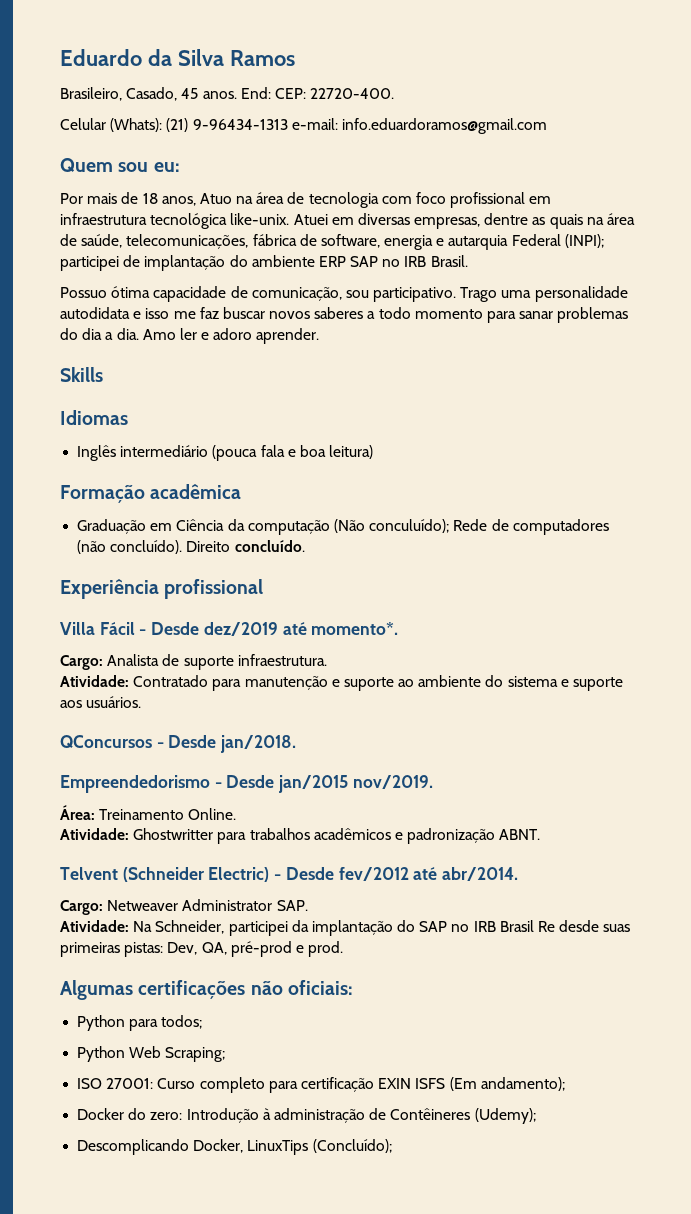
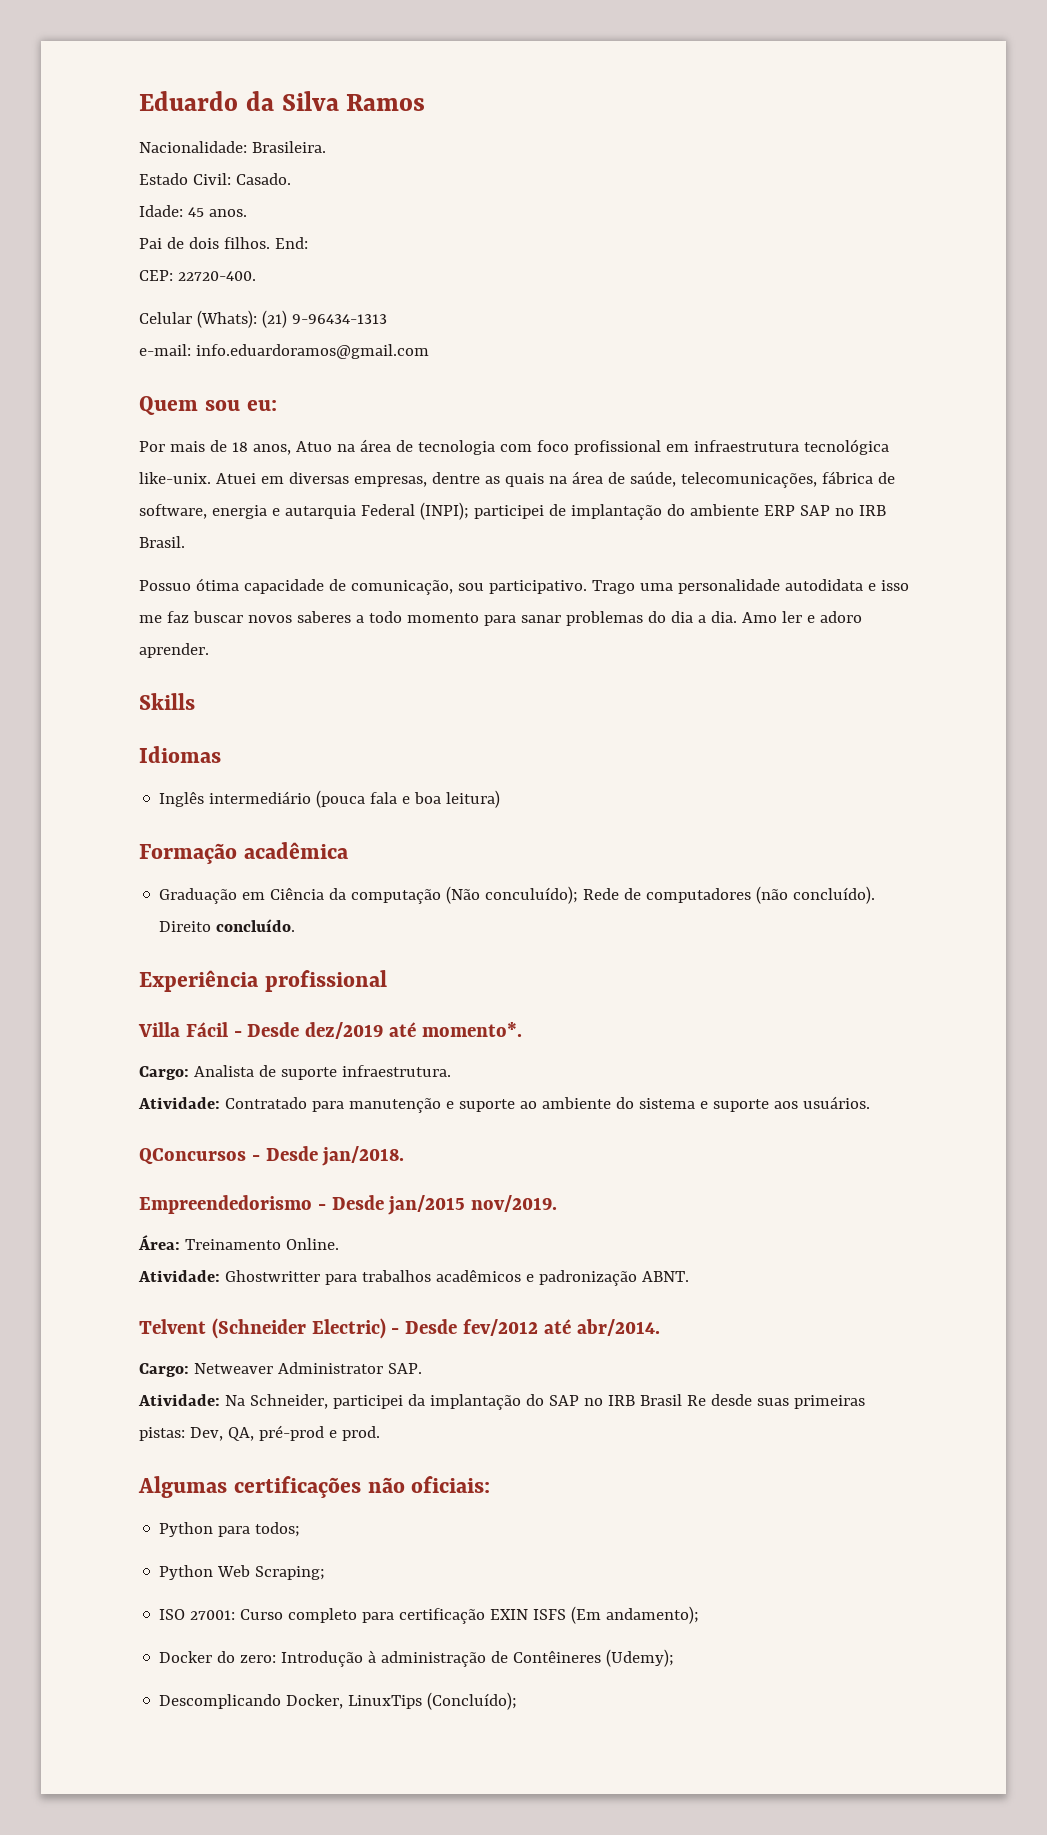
- Brasileiro, Casado, 45 anos.
+ Nacionalidade: Brasileira.
+ Estado Civil: Casado.
+ Idade: 45 anos.
+ Pai de dois filhos.
- End: CEP: 22720-400.
+ End:
+ CEP: 22720-400.
- Celular (Whats): (21) 9-96434-1313 e-mail: info.eduardoramos@gmail.com
+ Celular (Whats): (21) 9-96434-1313
+ e-mail: info.eduardoramos@gmail.com

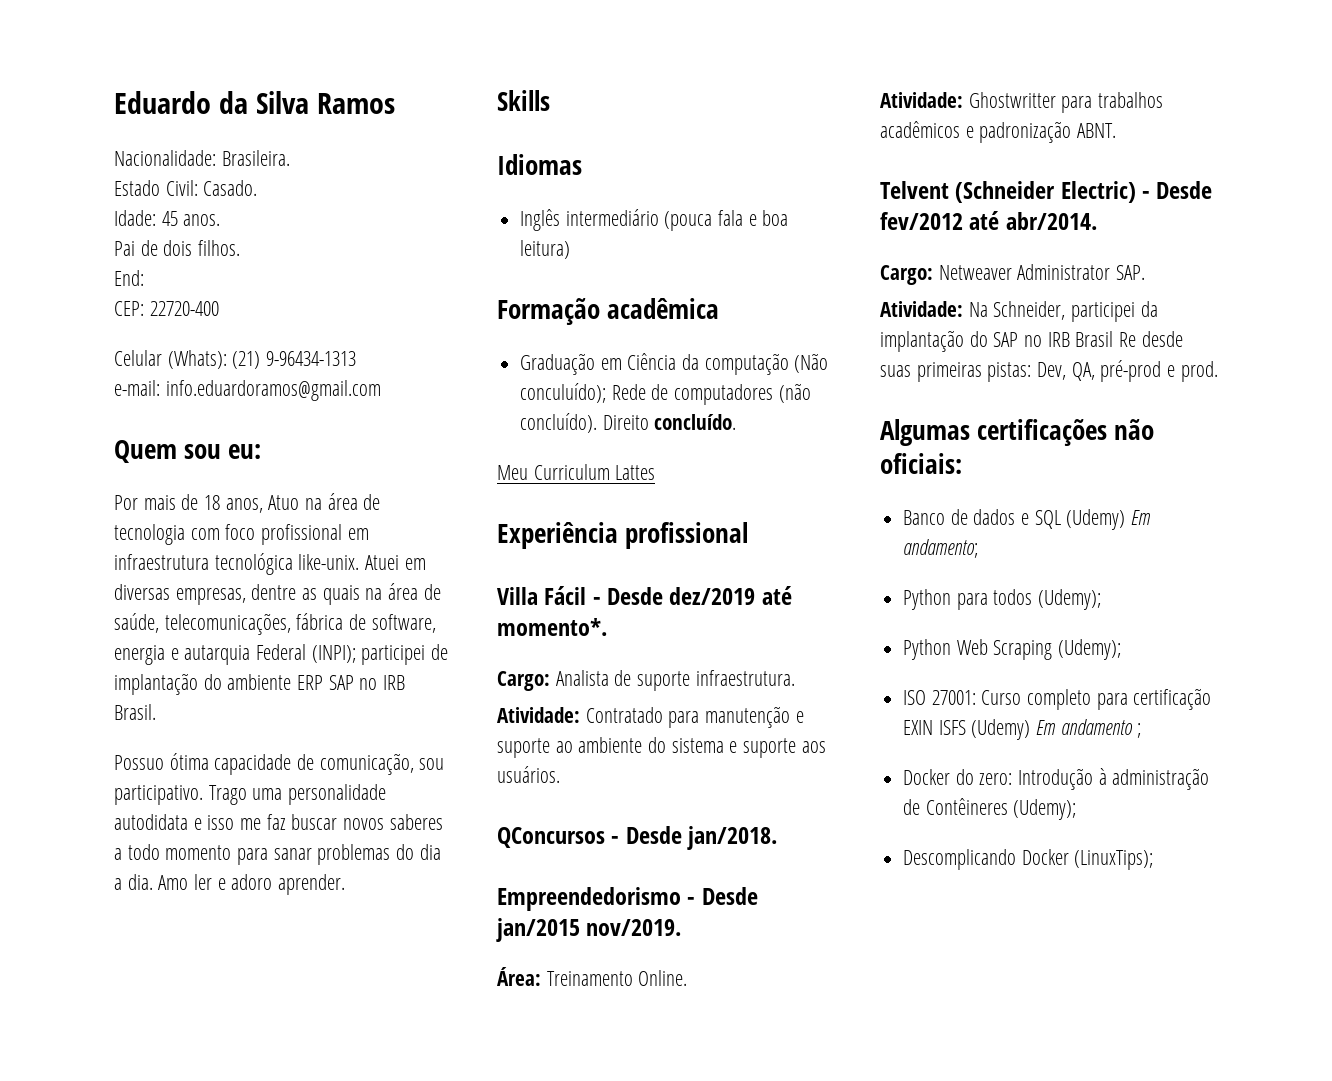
- Pai de dois filhos. End:
+ Pai de dois filhos.
+ End:
- CEP: 22720-400.
+ CEP: 22720-400
+ Meu Curriculum Lattes
+ Banco de dados e SQL (Udemy) Em andamento;
- Python para todos;
+ Python para todos (Udemy);
- Python Web Scraping;
+ Python Web Scraping (Udemy);
- ISO 27001: Curso completo para certificação EXIN ISFS (Em andamento);
+ ISO 27001: Curso completo para certificação EXIN ISFS (Udemy) Em andamento ;
- Descomplicando Docker, LinuxTips (Concluído);
+ Descomplicando Docker (LinuxTips);

